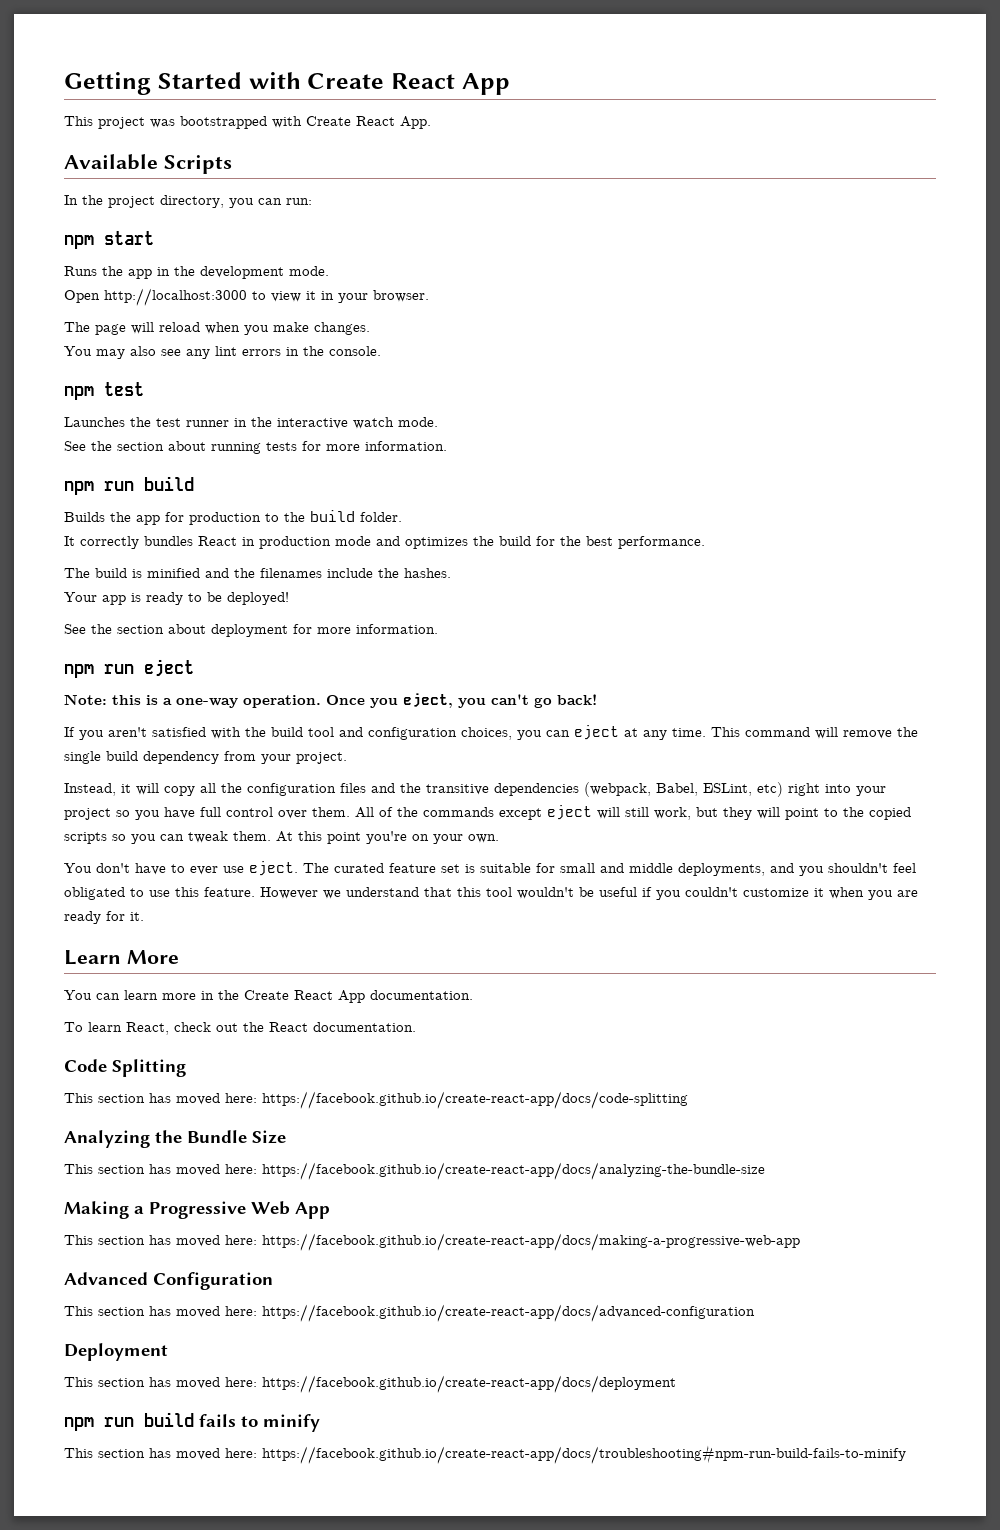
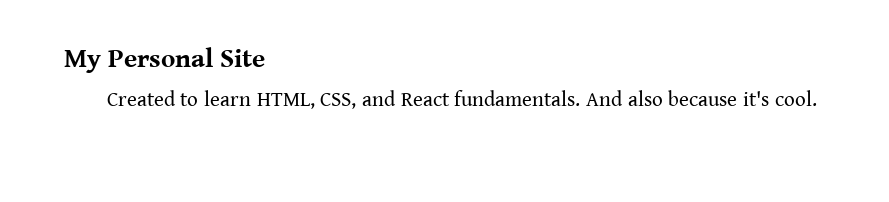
- Getting Started with Create React App
- This project was bootstrapped with Create React App.
- Available Scripts
- In the project directory, you can run:
- npm start
- Runs the app in the development mode.
- Open http://localhost:3000 to view it in your browser.
- The page will reload when you make changes.
- You may also see any lint errors in the console.
- npm test
- Launches the test runner in the interactive watch mode.
- See the section about running tests for more information.
- npm run build
- Builds the app for production to the build folder.
- It correctly bundles React in production mode and optimizes the build for the best performance.
- The build is minified and the filenames include the hashes.
- Your app is ready to be deployed!
- See the section about deployment for more information.
- npm run eject
- Note: this is a one-way operation. Once you eject, you can't go back!
- If you aren't satisfied with the build tool and configuration choices, you can eject at any time. This command will remove the single build dependency from your project.
- Instead, it will copy all the configuration files and the transitive dependencies (webpack, Babel, ESLint, etc) right into your project so you have full control over them. All of the commands except eject will still work, but they will point to the copied scripts so you can tweak them. At this point you're on your own.
- You don't have to ever use eject. The curated feature set is suitable for small and middle deployments, and you shouldn't feel obligated to use this feature. However we understand that this tool wouldn't be useful if you couldn't customize it when you are ready for it.
- Learn More
- You can learn more in the Create React App documentation.
- To learn React, check out the React documentation.
- Code Splitting
- This section has moved here: https://facebook.github.io/create-react-app/docs/code-splitting
- Analyzing the Bundle Size
- This section has moved here: https://facebook.github.io/create-react-app/docs/analyzing-the-bundle-size
- Making a Progressive Web App
- This section has moved here: https://facebook.github.io/create-react-app/docs/making-a-progressive-web-app
- Advanced Configuration
- This section has moved here: https://facebook.github.io/create-react-app/docs/advanced-configuration
- Deployment
- This section has moved here: https://facebook.github.io/create-react-app/docs/deployment
- npm run build fails to minify
- This section has moved here: https://facebook.github.io/create-react-app/docs/troubleshooting#npm-run-build-fails-to-minify
+ My Personal Site
+ Created to learn HTML, CSS, and React fundamentals. And also because it's cool.

